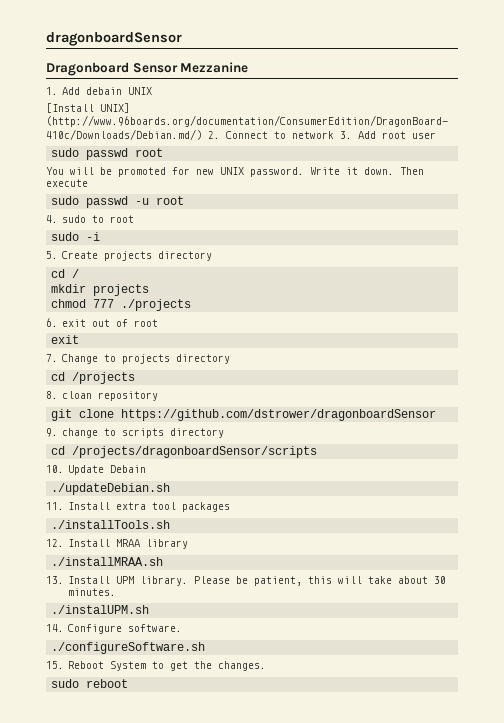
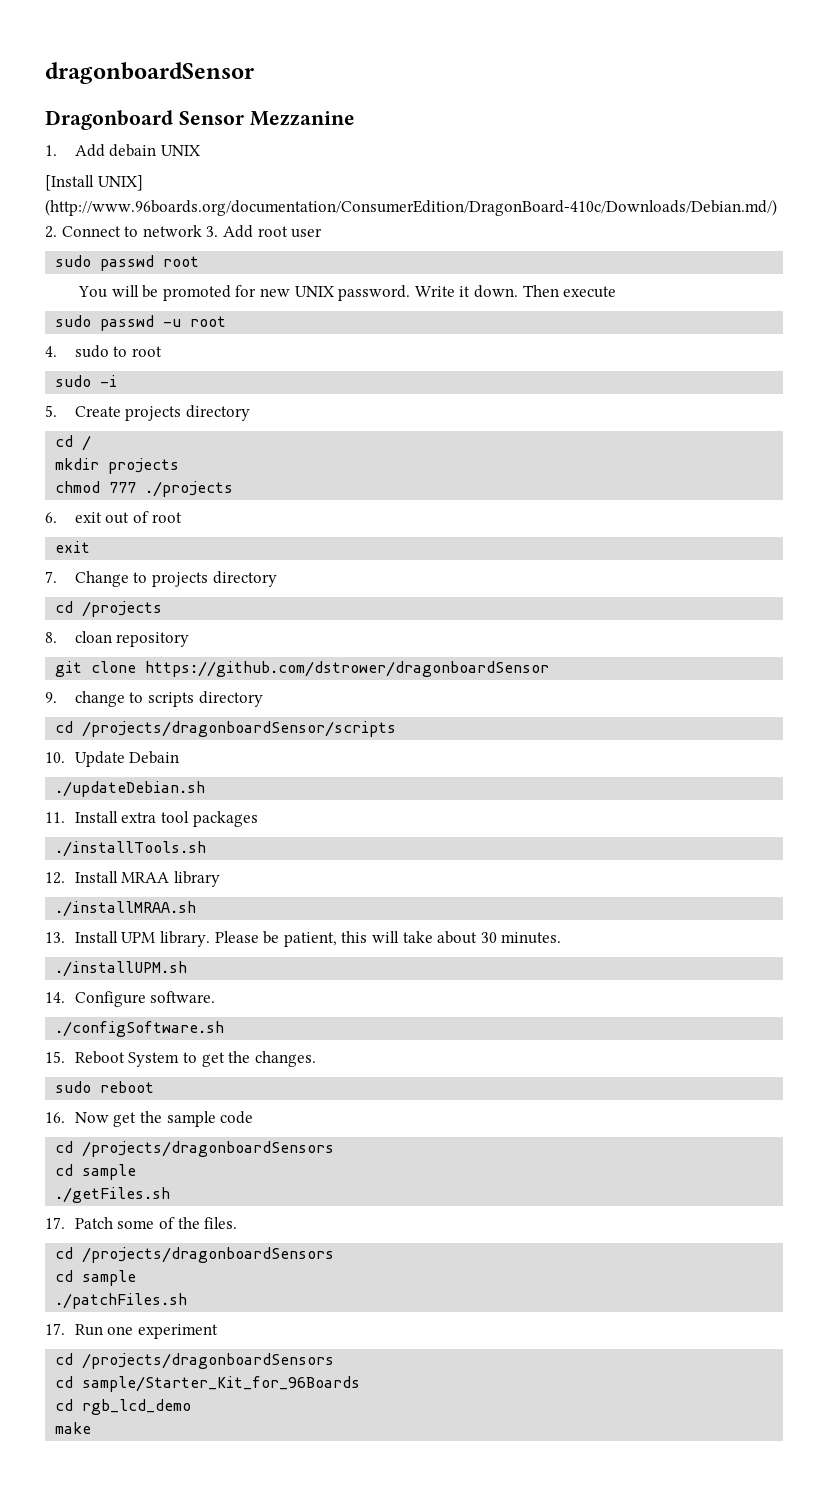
- ./instalUPM.sh
+ ./installUPM.sh
- ./configureSoftware.sh
+ ./configSoftware.sh
+ 16. Now get the sample code
+ cd /projects/dragonboardSensors
+ cd sample
+ ./getFiles.sh
+ 17. Patch some of the files.
+ cd /projects/dragonboardSensors
+ cd sample
+ ./patchFiles.sh
+ 17. Run one experiment
+ cd /projects/dragonboardSensors
+ cd sample/Starter_Kit_for_96Boards
+ cd rgb_lcd_demo
+ make

